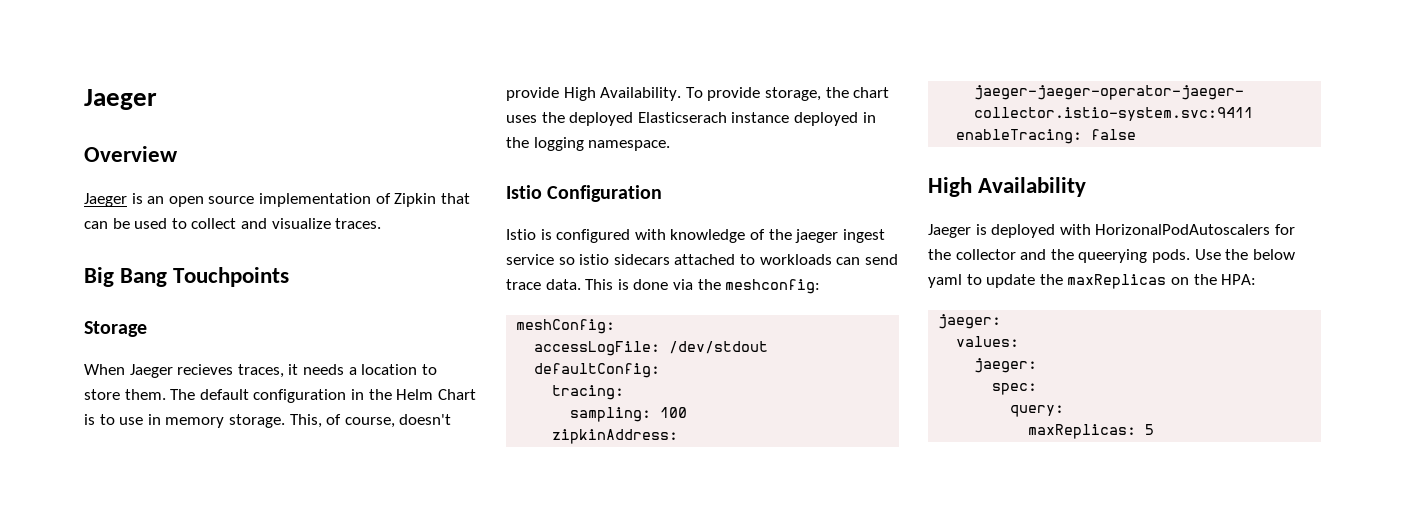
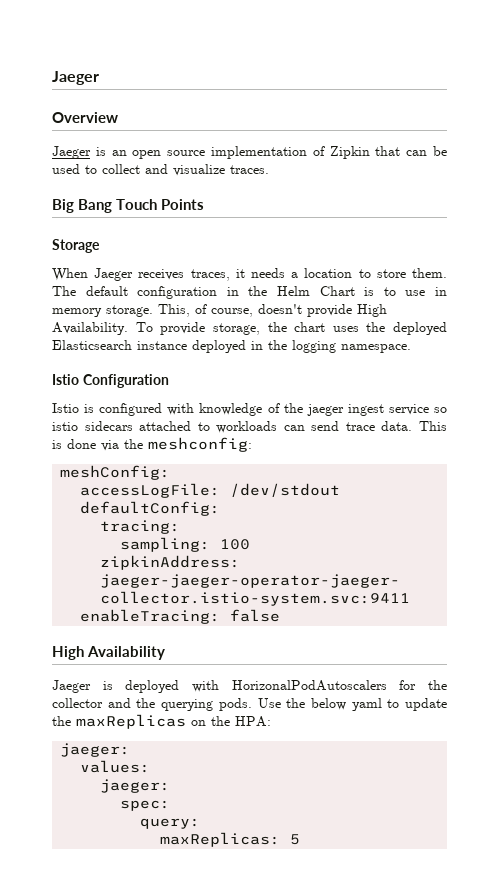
- Big Bang Touchpoints
+ Big Bang Touch Points
- When Jaeger recieves traces, it needs a location to store them.
+ When Jaeger receives traces, it needs a location to store them.
- To provide storage, the chart uses the deployed Elasticserach instance deployed in the logging namespace.
+ To provide storage, the chart uses the deployed Elasticsearch instance deployed in the logging namespace.
- Jaeger is deployed with HorizonalPodAutoscalers for the collector and the queerying pods.
+ Jaeger is deployed with HorizonalPodAutoscalers for the collector and the querying pods.

